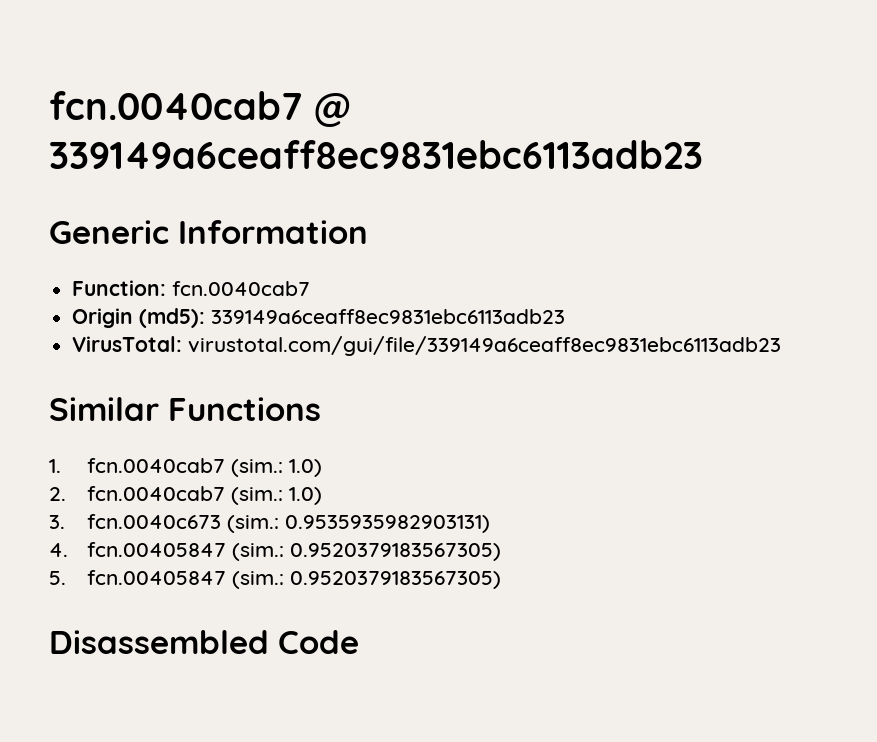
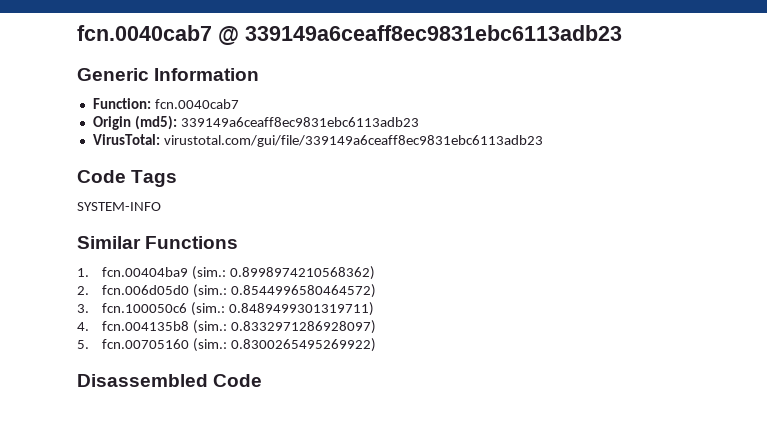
+ Code Tags
+ SYSTEM-INFO
- 1. fcn.0040cab7 (sim.: 1.0)
- 2. fcn.0040cab7 (sim.: 1.0)
- 3. fcn.0040c673 (sim.: 0.9535935982903131)
- 4. fcn.00405847 (sim.: 0.9520379183567305)
- 5. fcn.00405847 (sim.: 0.9520379183567305)
+ 1. fcn.00404ba9 (sim.: 0.8998974210568362)
+ 2. fcn.006d05d0 (sim.: 0.8544996580464572)
+ 3. fcn.100050c6 (sim.: 0.8489499301319711)
+ 4. fcn.004135b8 (sim.: 0.8332971286928097)
+ 5. fcn.00705160 (sim.: 0.8300265495269922)

